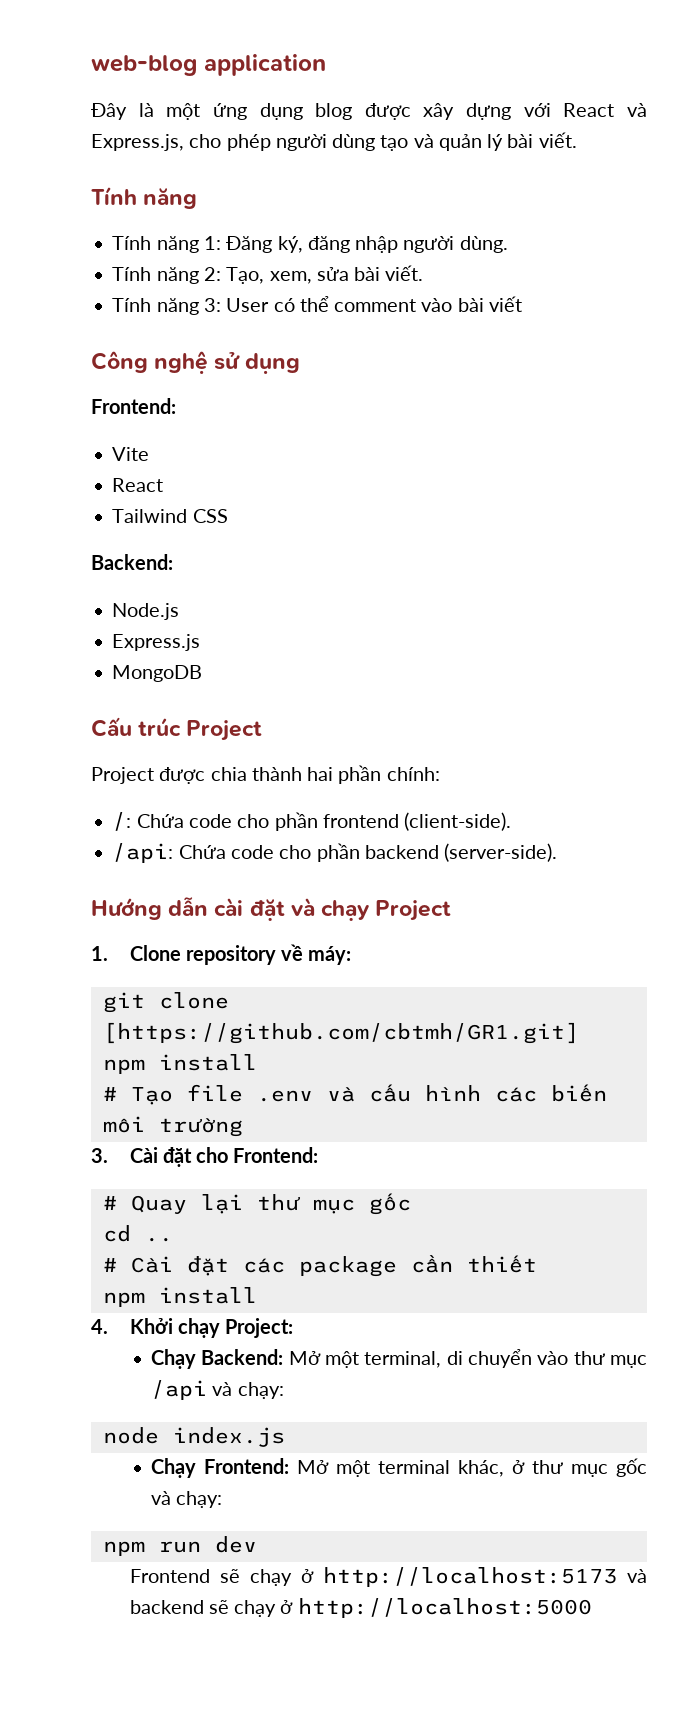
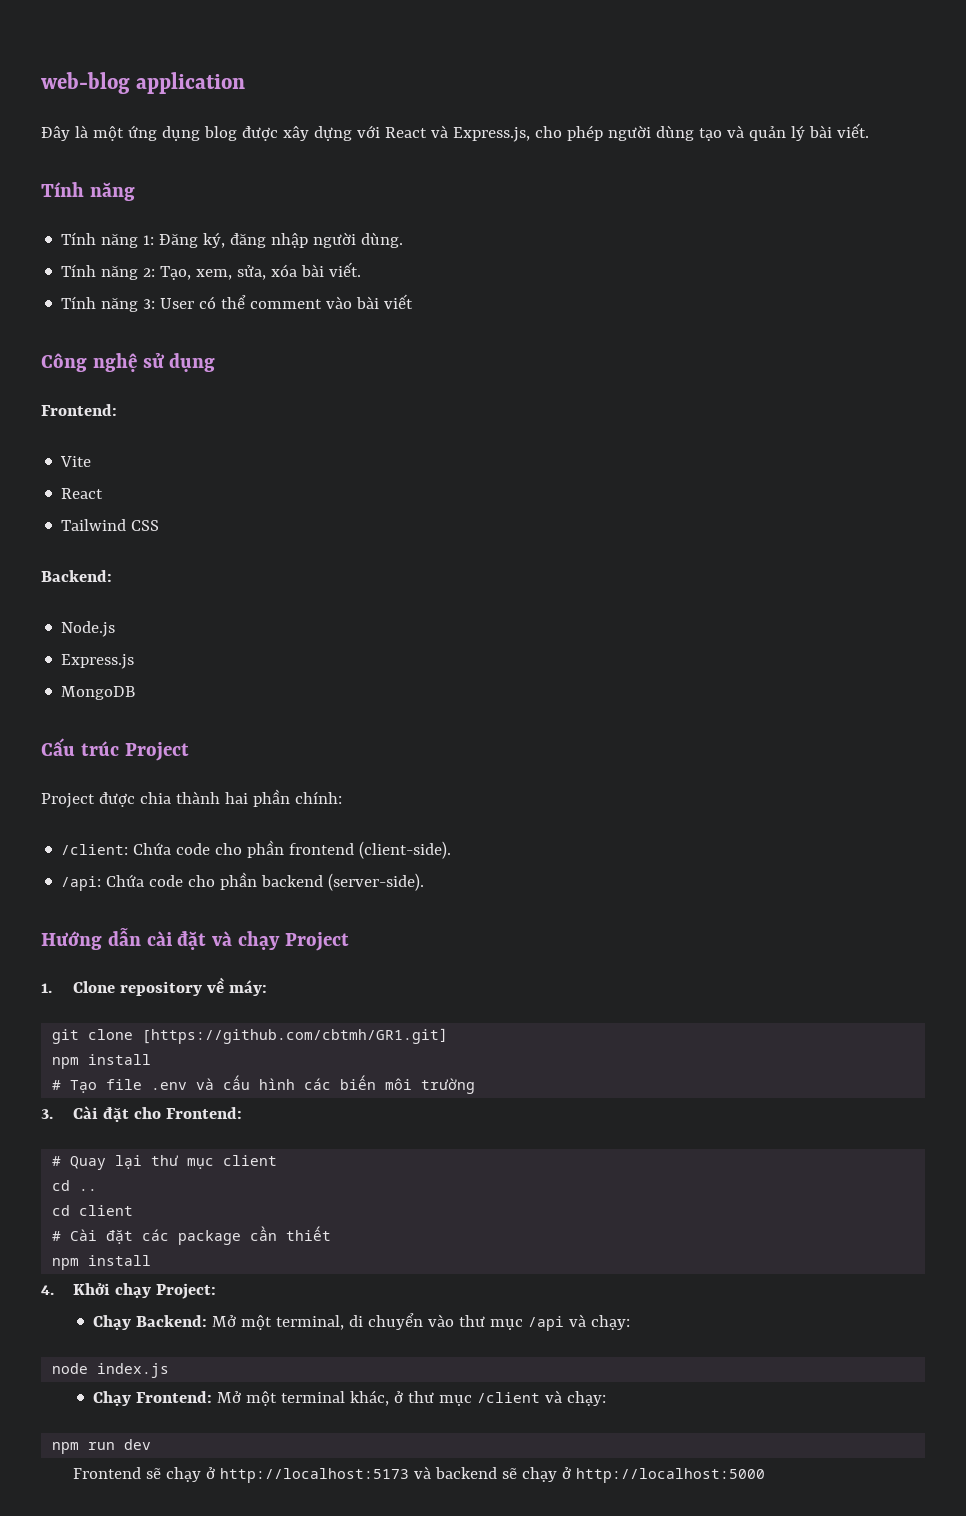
- Tính năng 2: Tạo, xem, sửa bài viết.
+ Tính năng 2: Tạo, xem, sửa, xóa bài viết.
- /: Chứa code cho phần frontend (client-side).
+ /client: Chứa code cho phần frontend (client-side).
- # Quay lại thư mục gốc
+ # Quay lại thư mục client
+ cd client
- Chạy Frontend: Mở một terminal khác, ở thư mục gốc và chạy:
+ Chạy Frontend: Mở một terminal khác, ở thư mục /client và chạy:

